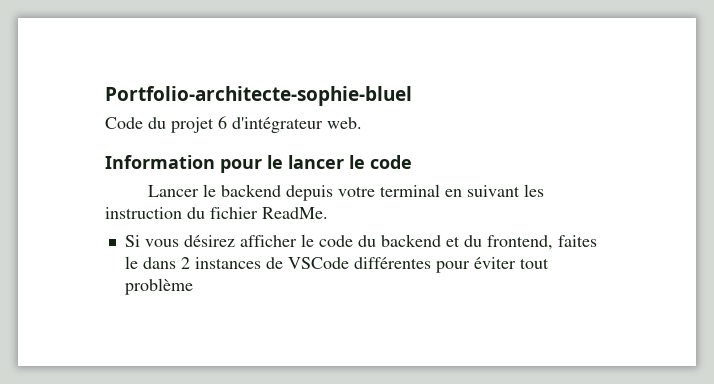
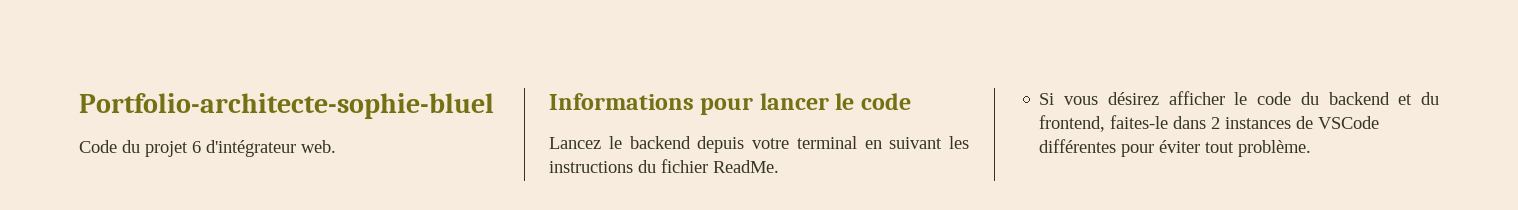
- Information pour le lancer le code
+ Informations pour lancer le code
- Lancer le backend depuis votre terminal en suivant les instruction du fichier ReadMe.
+ Lancez le backend depuis votre terminal en suivant les instructions du fichier ReadMe.
- Si vous désirez afficher le code du backend et du frontend, faites le dans 2 instances de VSCode différentes pour éviter tout problème
+ Si vous désirez afficher le code du backend et du frontend, faites-le dans 2 instances de VSCode différentes pour éviter tout problème.

